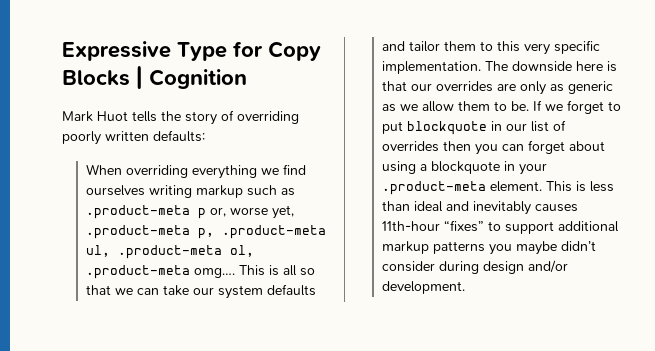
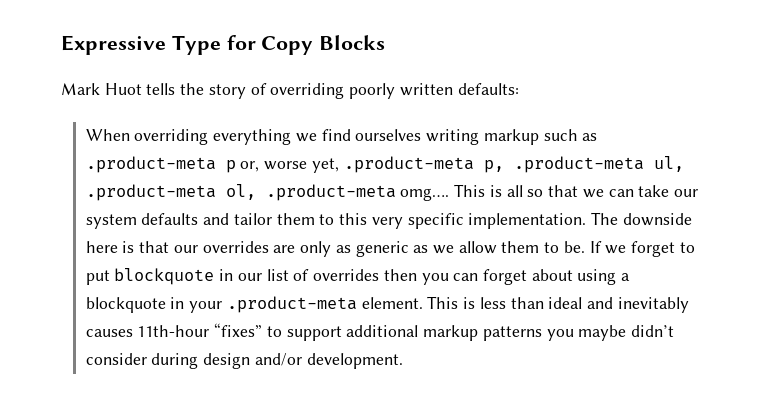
- Expressive Type for Copy Blocks | Cognition
+ Expressive Type for Copy Blocks

